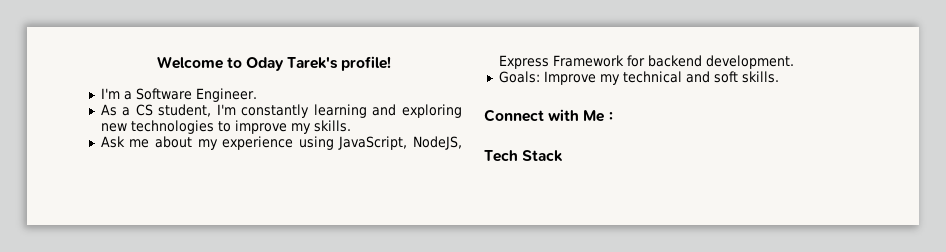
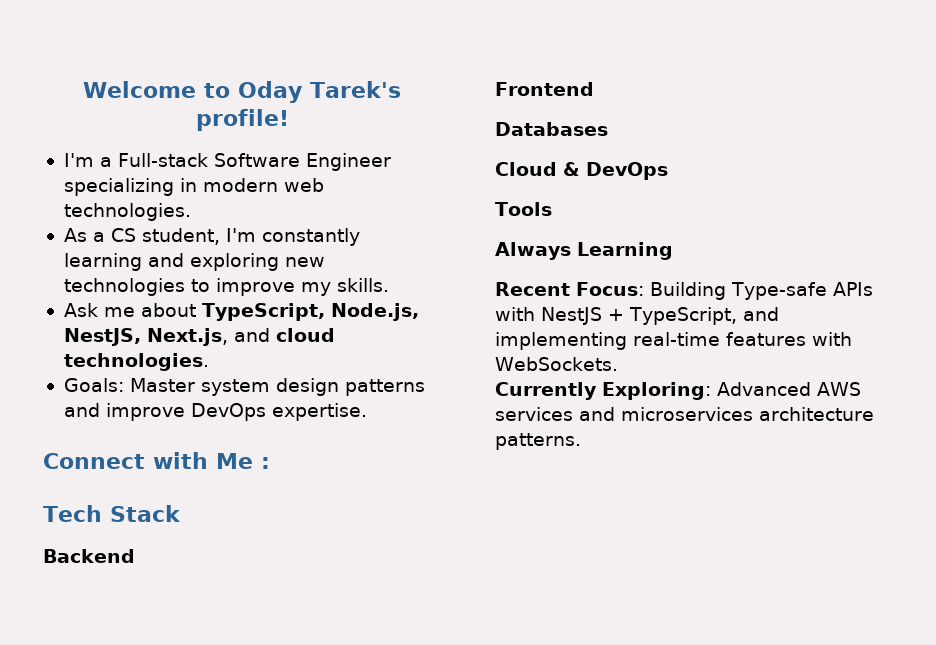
- I'm a Software Engineer.
+ I'm a Full-stack Software Engineer specializing in modern web technologies.
- Ask me about my experience using JavaScript, NodeJS, Express Framework for backend development.
- Goals: Improve my technical and soft skills.
+ Ask me about TypeScript, Node.js, NestJS, Next.js, and cloud technologies.
+ Goals: Master system design patterns and improve DevOps expertise.
+ Backend
+ Frontend
+ Databases
+ Cloud & DevOps
+ Tools
+ Always Learning
+ Recent Focus: Building Type-safe APIs with NestJS + TypeScript, and implementing real-time features with WebSockets.
+ Currently Exploring: Advanced AWS services and microservices architecture patterns.

